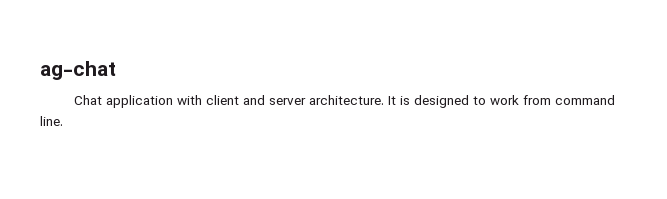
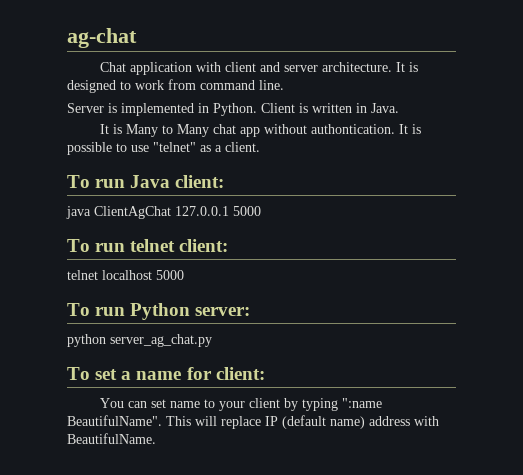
+ Server is implemented in Python. Client is written in Java.
+ It is Many to Many chat app without authontication. It is possible to use "telnet" as a client.
+ To run Java client:
+ java ClientAgChat 127.0.0.1 5000
+ To run telnet client:
+ telnet localhost 5000
+ To run Python server:
+ python server_ag_chat.py
+ To set a name for client:
+ You can set name to your client by typing ":name BeautifulName". This will replace IP (default name) address with BeautifulName.

